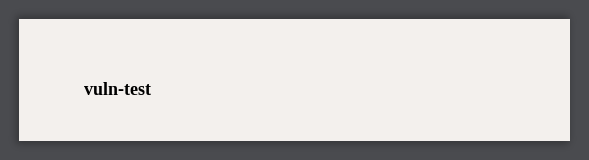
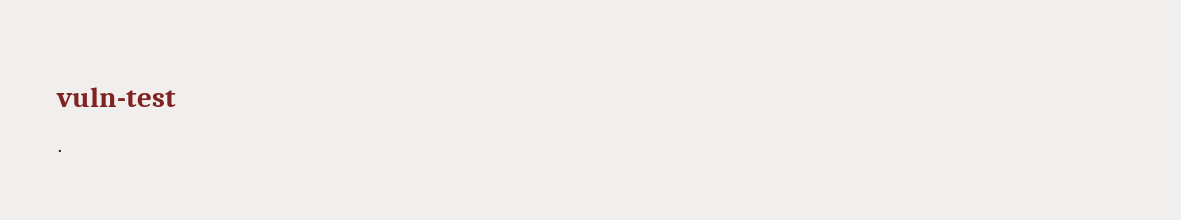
+ .

